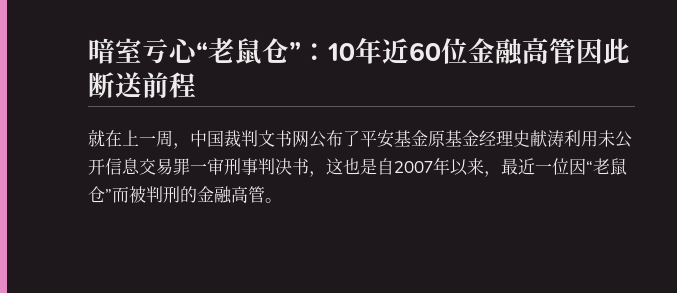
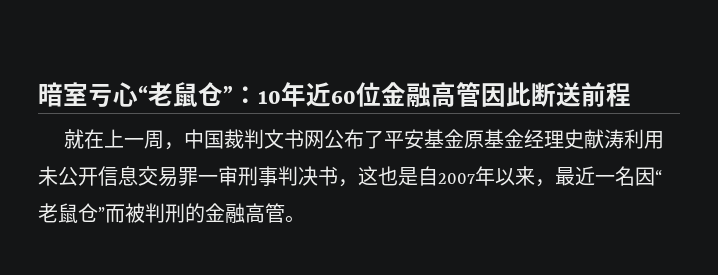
- 就在上一周，中国裁判文书网公布了平安基金原基金经理史献涛利用未公开信息交易罪一审刑事判决书，这也是自2007年以来，最近一位因“老鼠仓”而被判刑的金融高管。
+ 就在上一周，中国裁判文书网公布了平安基金原基金经理史献涛利用未公开信息交易罪一审刑事判决书，这也是自2007年以来，最近一名因“老鼠仓”而被判刑的金融高管。

